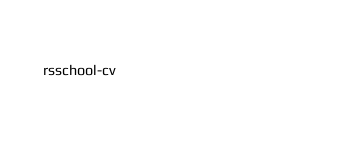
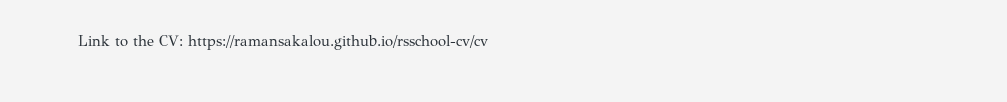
- rsschool-cv
+ Link to the CV: https://ramansakalou.github.io/rsschool-cv/cv

